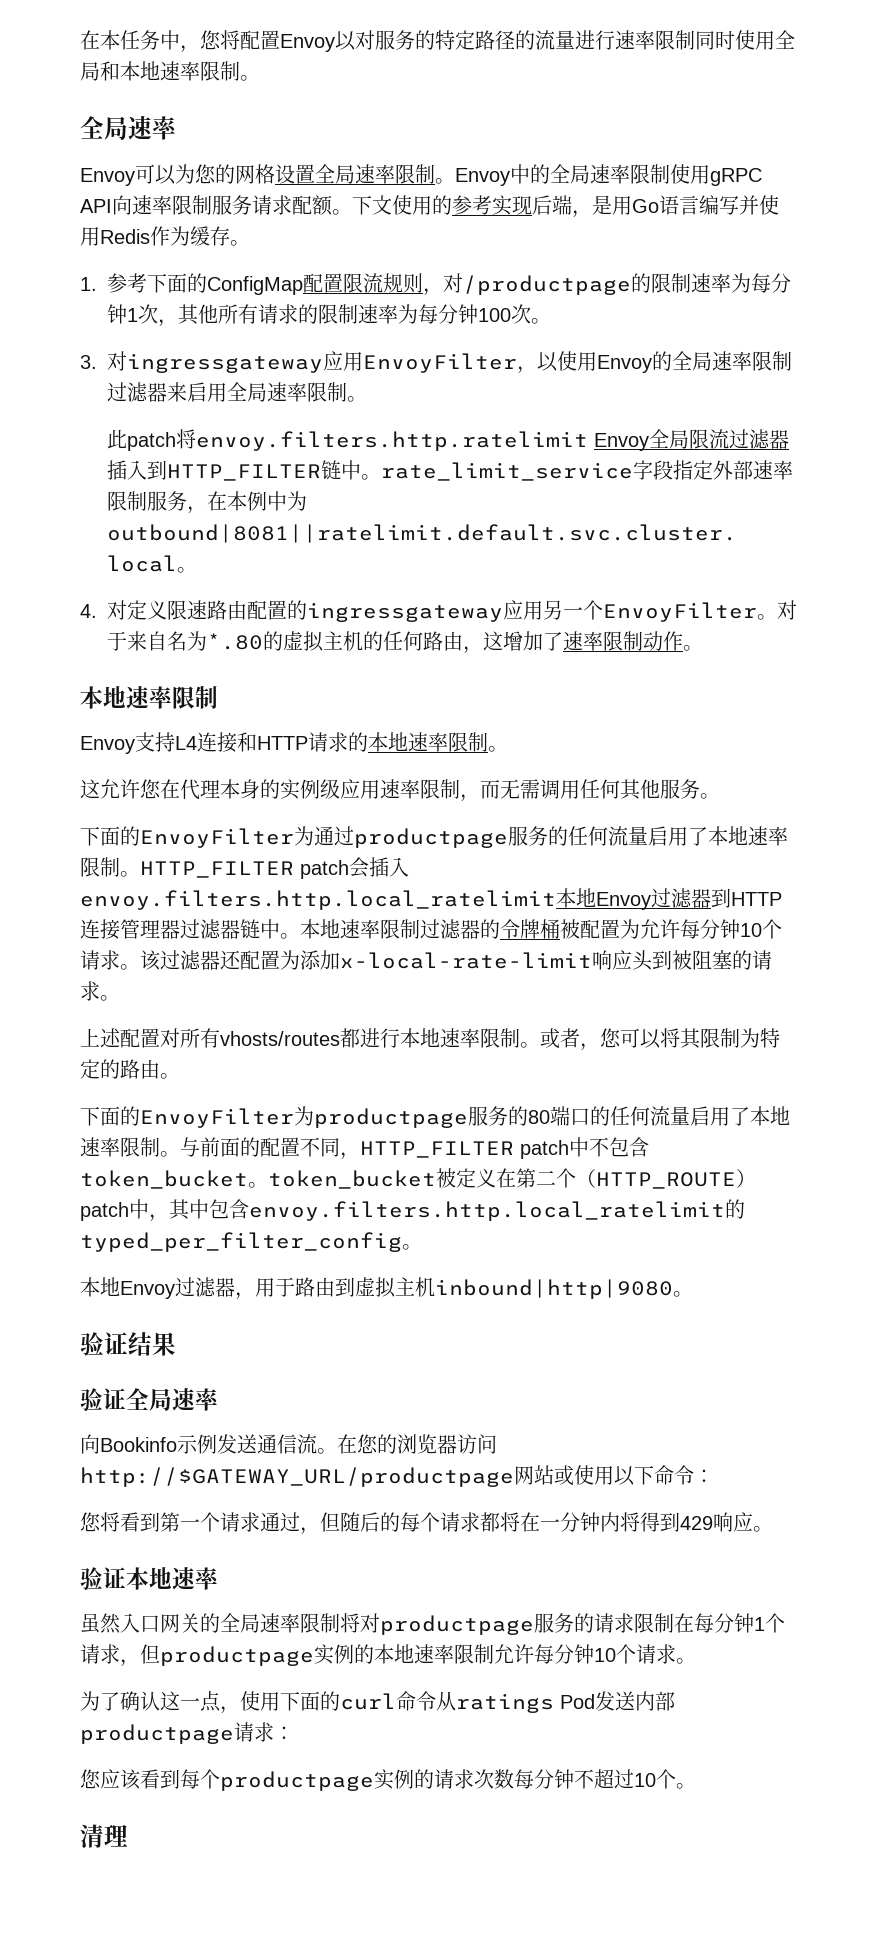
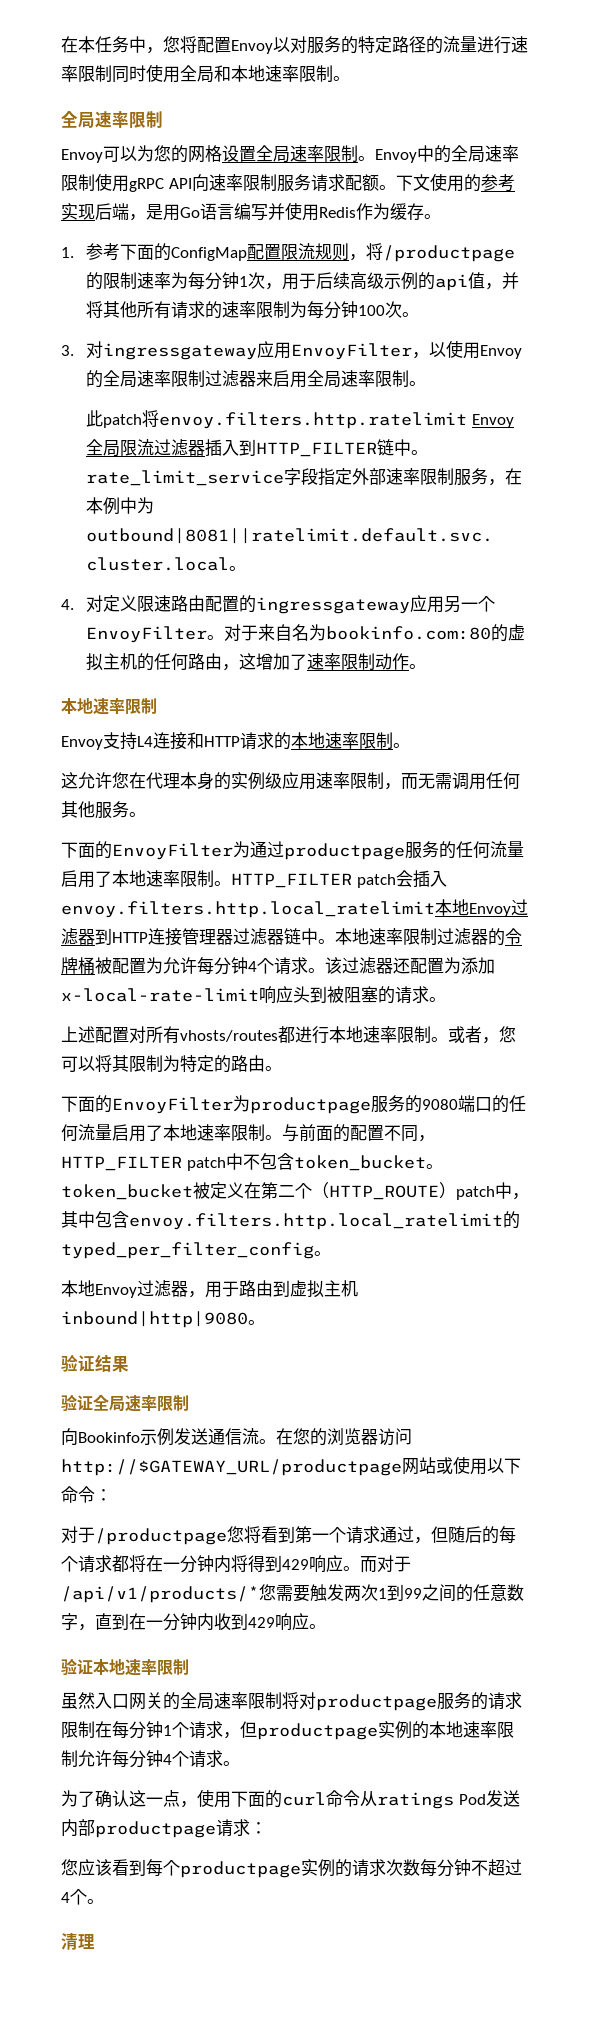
  在本任务中，您将配置Envoy以对服务的特定路径的流量进行速率限制同时使用全局和本地速率限制。
- 全局速率
+ 全局速率限制
- 1.参考下面的ConfigMap配置限流规则，对/productpage的限制速率为每分钟1次，其他所有请求的限制速率为每分钟100次。
+ 1.参考下面的ConfigMap配置限流规则，将/productpage的限制速率为每分钟1次，用于后续高级示例的api值，并将其他所有请求的速率限制为每分钟100次。
- 对于来自名为*.80的虚拟主机的任何路由，这增加了速率限制动作。
+ 对于来自名为bookinfo.com:80的虚拟主机的任何路由，这增加了速率限制动作。
- 本地速率限制过滤器的令牌桶被配置为允许每分钟10个请求。
+ 本地速率限制过滤器的令牌桶被配置为允许每分钟4个请求。
- 下面的EnvoyFilter为productpage服务的80端口的任何流量启用了本地速率限制。
+ 下面的EnvoyFilter为productpage服务的9080端口的任何流量启用了本地速率限制。
- 验证全局速率
+ 验证全局速率限制
- 您将看到第一个请求通过，但随后的每个请求都将在一分钟内将得到429响应。
+ 对于/productpage您将看到第一个请求通过，但随后的每个请求都将在一分钟内将得到429响应。而对于/api/v1/products/*您需要触发两次1到99之间的任意数字，直到在一分钟内收到429响应。
- 验证本地速率
+ 验证本地速率限制
- 虽然入口网关的全局速率限制将对productpage服务的请求限制在每分钟1个请求，但productpage实例的本地速率限制允许每分钟10个请求。
+ 虽然入口网关的全局速率限制将对productpage服务的请求限制在每分钟1个请求，但productpage实例的本地速率限制允许每分钟4个请求。
- 您应该看到每个productpage实例的请求次数每分钟不超过10个。
+ 您应该看到每个productpage实例的请求次数每分钟不超过4个。

